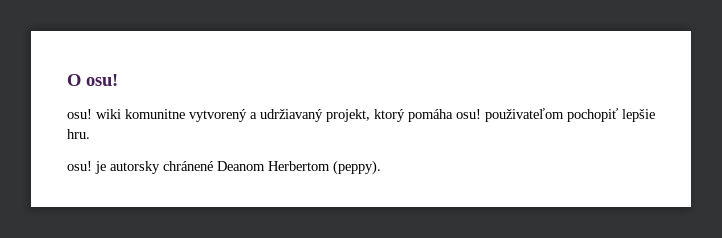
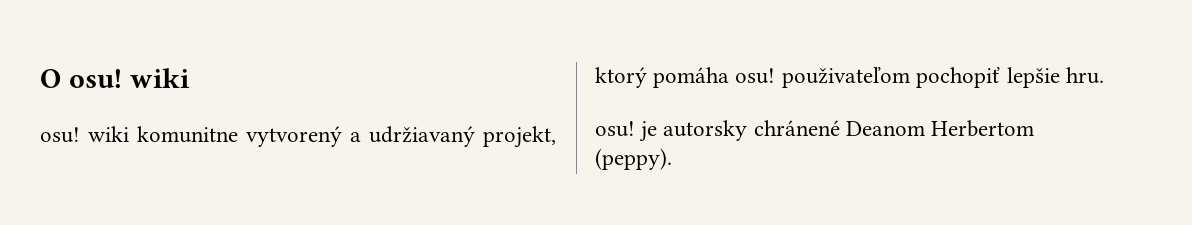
- O osu!
+ O osu! wiki

